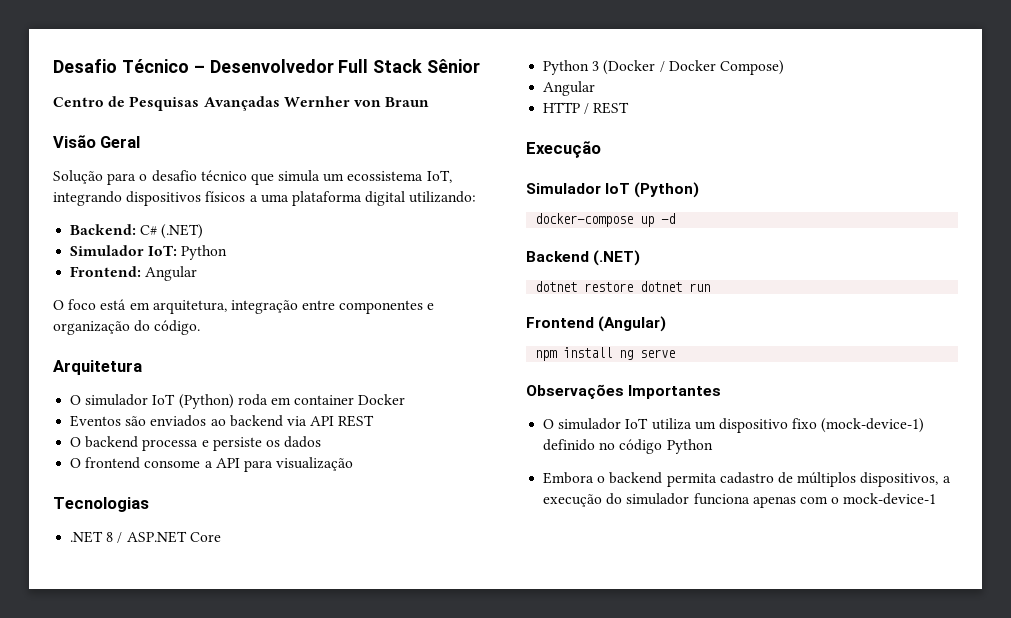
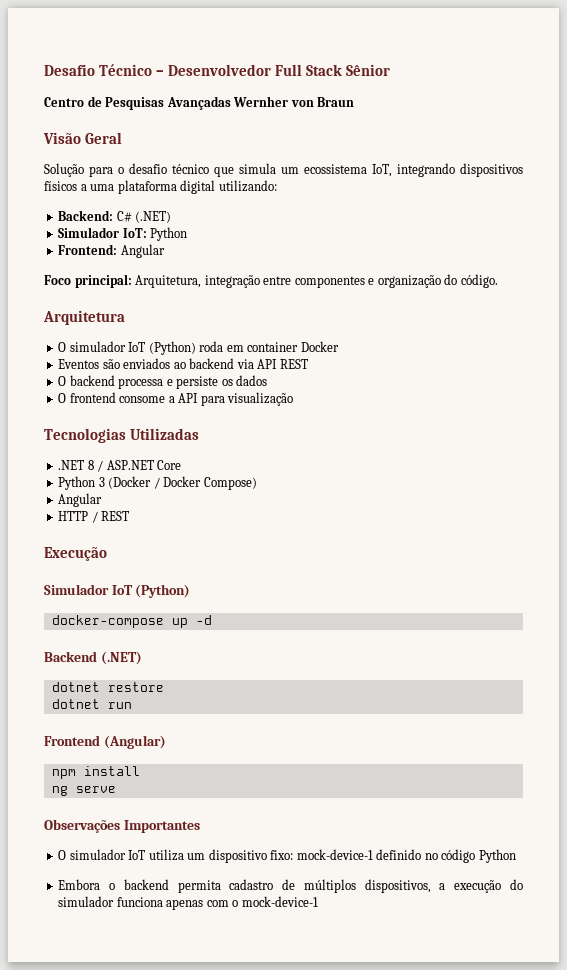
- O foco está em arquitetura, integração entre componentes e organização do código.
+ Foco principal: Arquitetura, integração entre componentes e organização do código.
- Tecnologias
+ Tecnologias Utilizadas
- dotnet restore dotnet run
+ dotnet restore
+ dotnet run
- npm install ng serve
+ npm install
+ ng serve
- O simulador IoT utiliza um dispositivo fixo (mock-device-1) definido no código Python
+ O simulador IoT utiliza um dispositivo fixo: mock-device-1 definido no código Python

